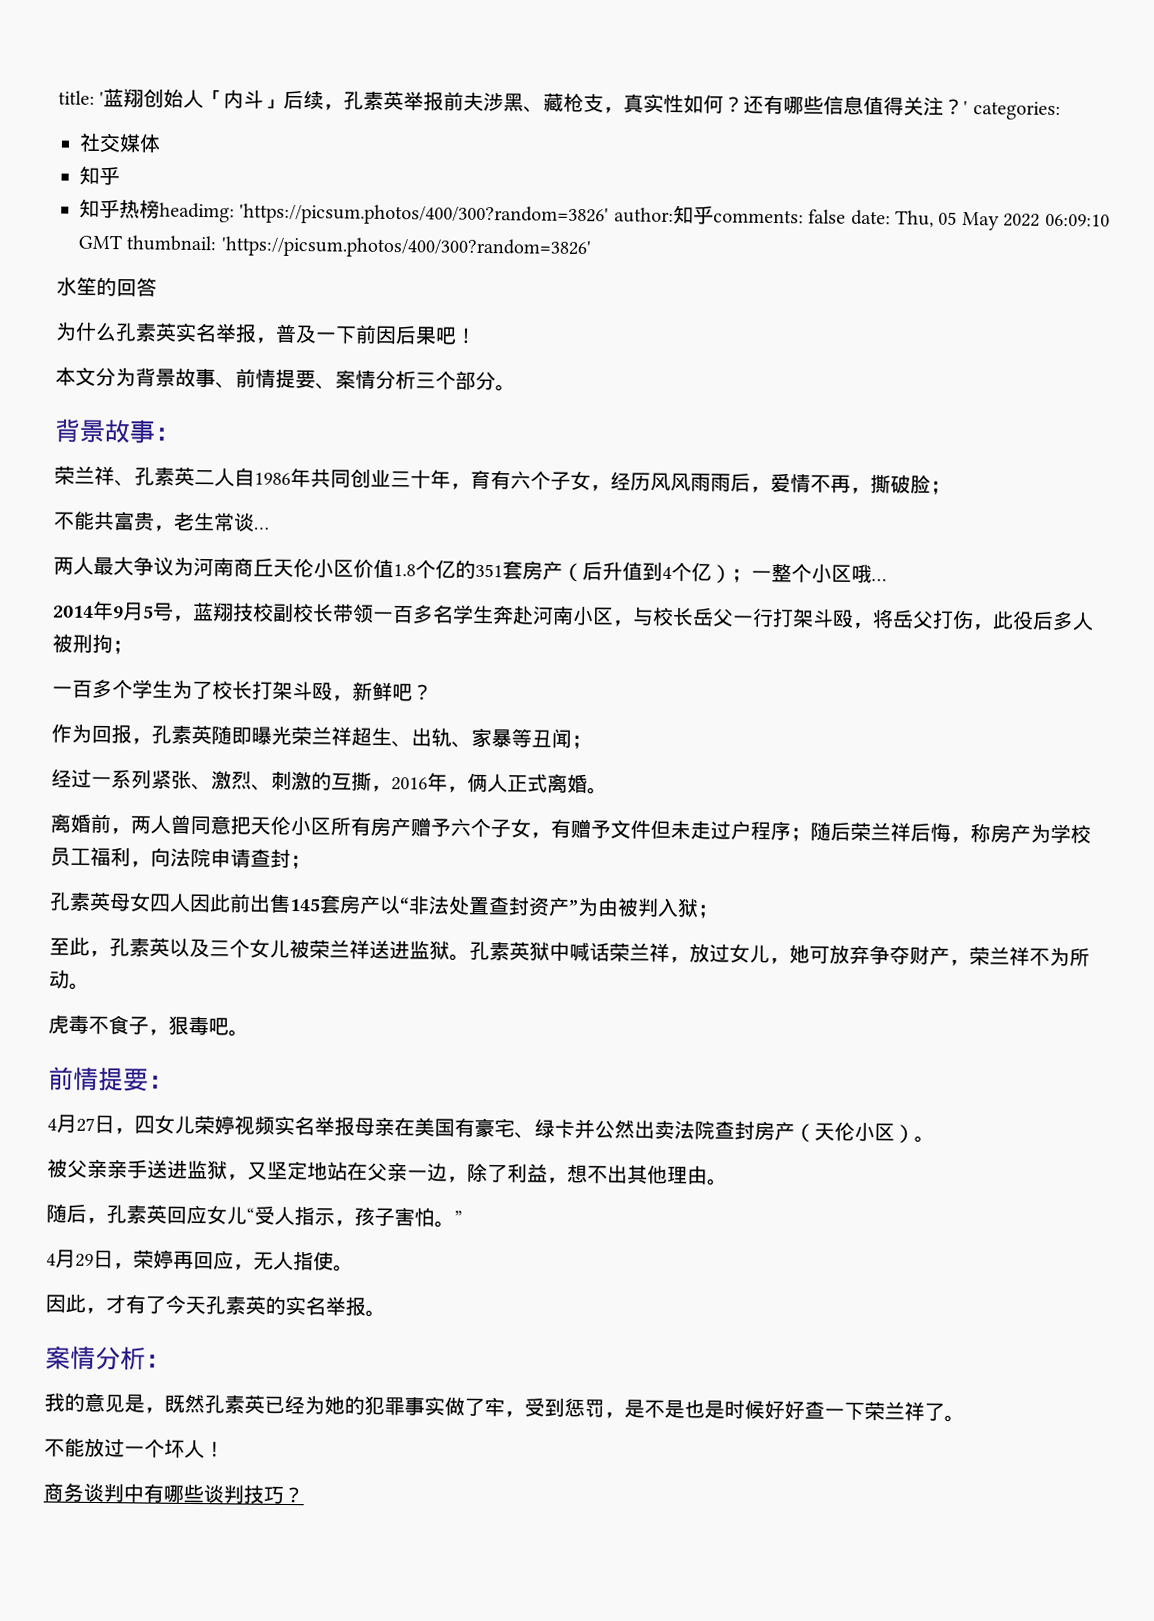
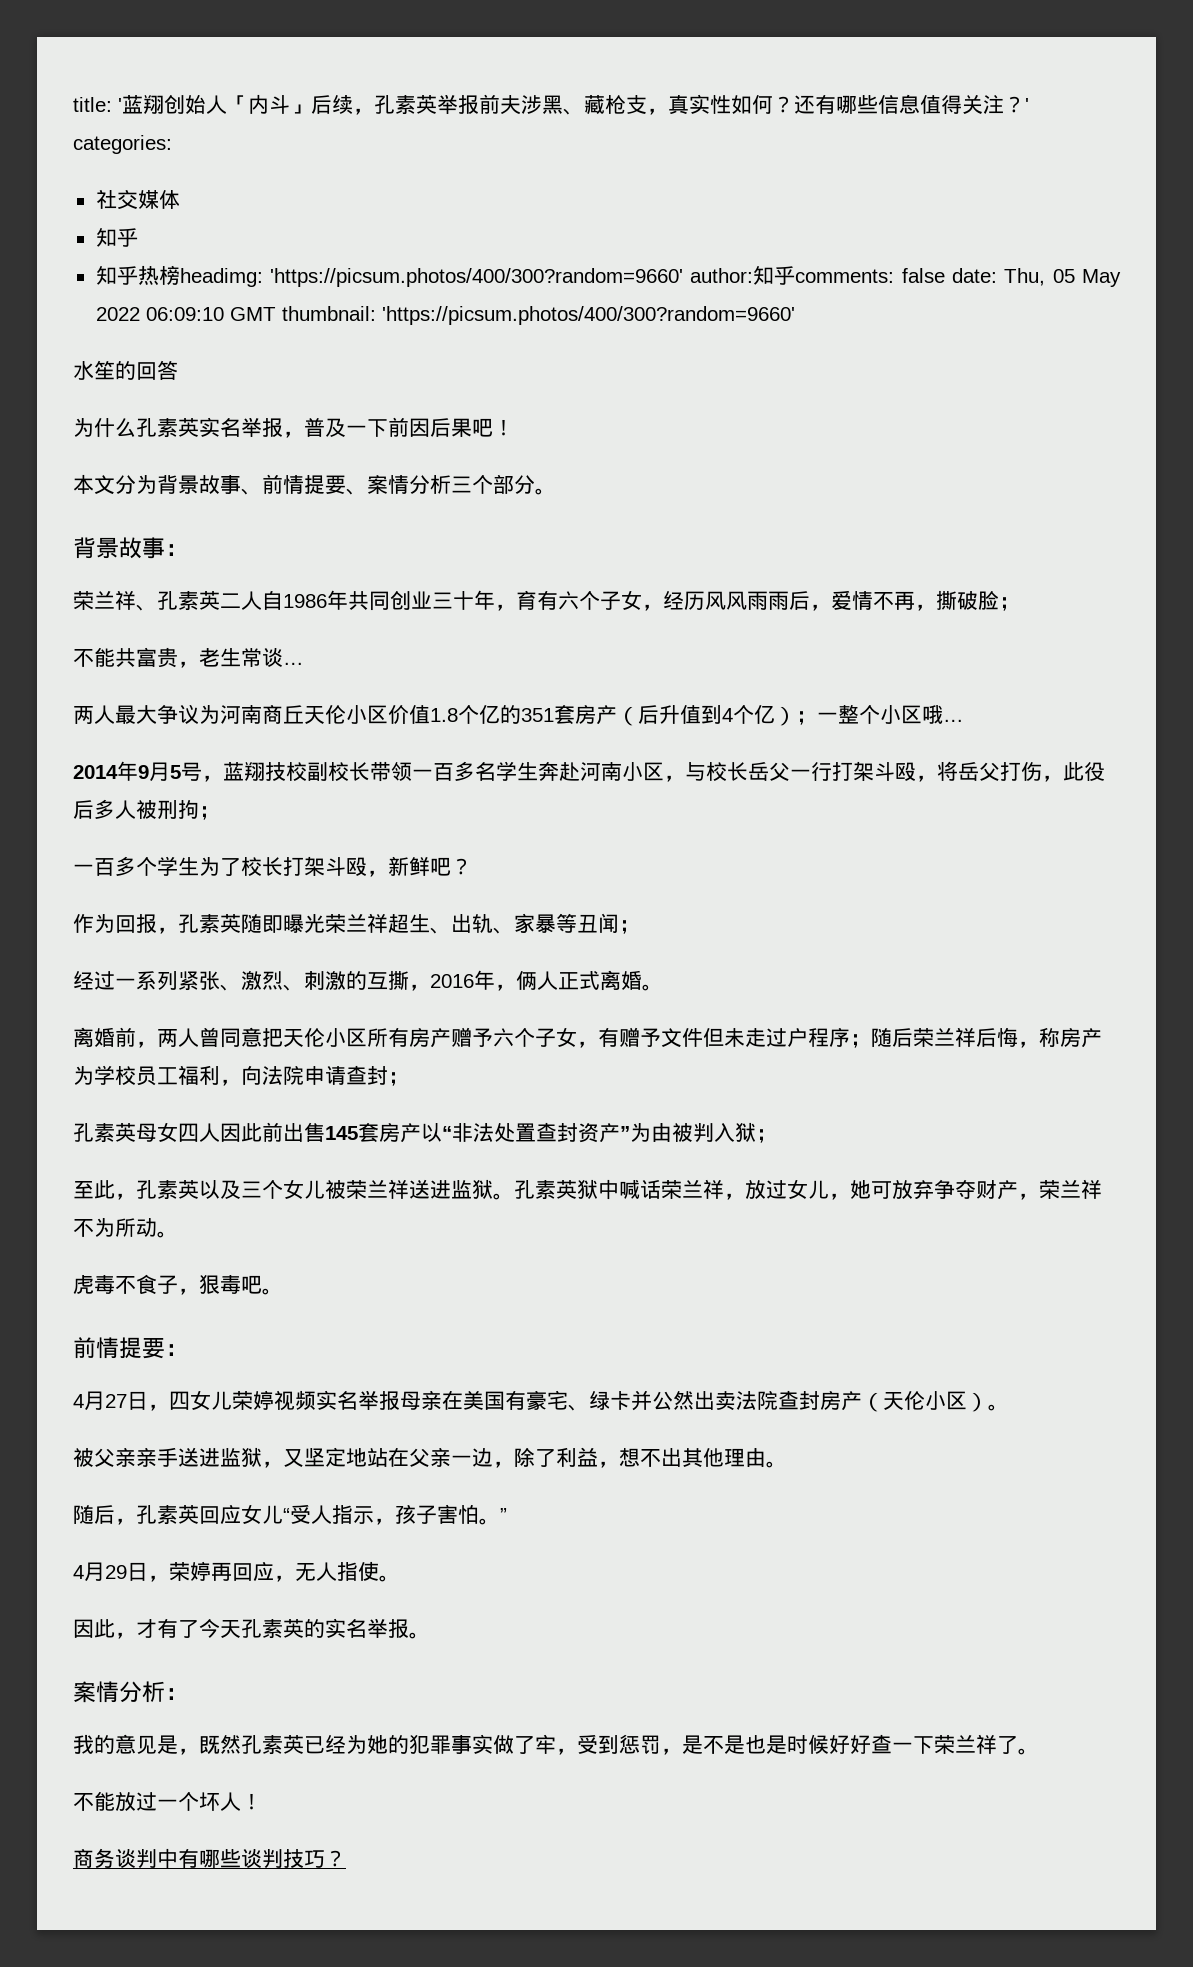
- 知乎热榜headimg: 'https://picsum.photos/400/300?random=3826' author:知乎comments: false date: Thu, 05 May 2022 06:09:10 GMT thumbnail: 'https://picsum.photos/400/300?random=3826'
+ 知乎热榜headimg: 'https://picsum.photos/400/300?random=9660' author:知乎comments: false date: Thu, 05 May 2022 06:09:10 GMT thumbnail: 'https://picsum.photos/400/300?random=9660'

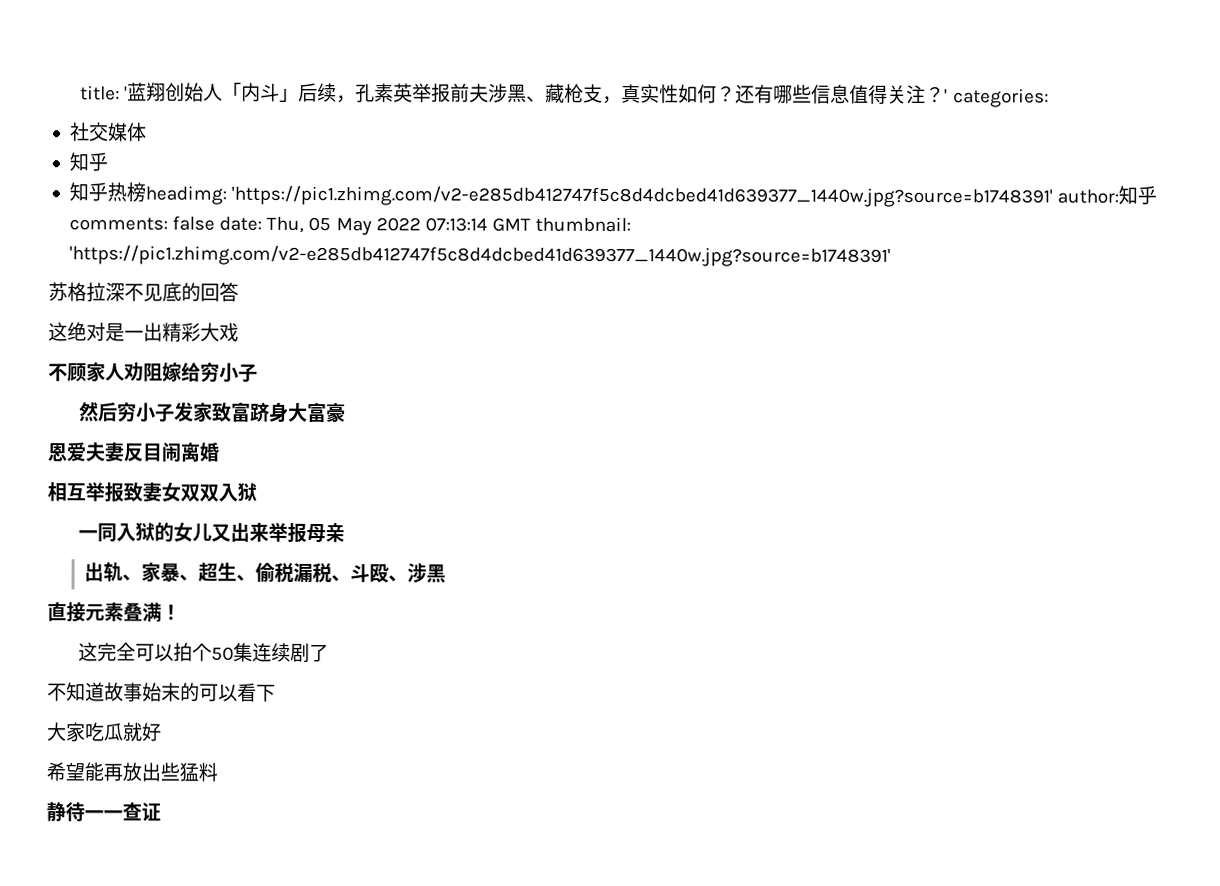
- 知乎热榜headimg: 'https://picsum.photos/400/300?random=9660' author:知乎comments: false date: Thu, 05 May 2022 06:09:10 GMT thumbnail: 'https://picsum.photos/400/300?random=9660'
- 水笙的回答
- 为什么孔素英实名举报，普及一下前因后果吧！
- 本文分为背景故事、前情提要、案情分析三个部分。
- 背景故事：
- 荣兰祥、孔素英二人自1986年共同创业三十年，育有六个子女，经历风风雨雨后，爱情不再，撕破脸；
- 不能共富贵，老生常谈…
- 两人最大争议为河南商丘天伦小区价值1.8个亿的351套房产（后升值到4个亿）；一整个小区哦…
- 2014年9月5号，蓝翔技校副校长带领一百多名学生奔赴河南小区，与校长岳父一行打架斗殴，将岳父打伤，此役后多人被刑拘；
- 一百多个学生为了校长打架斗殴，新鲜吧？
- 作为回报，孔素英随即曝光荣兰祥超生、出轨、家暴等丑闻；
- 经过一系列紧张、激烈、刺激的互撕，2016年，俩人正式离婚。
- 离婚前，两人曾同意把天伦小区所有房产赠予六个子女，有赠予文件但未走过户程序；随后荣兰祥后悔，称房产为学校员工福利，向法院申请查封；
- 孔素英母女四人因此前出售145套房产以“非法处置查封资产”为由被判入狱；
- 至此，孔素英以及三个女儿被荣兰祥送进监狱。孔素英狱中喊话荣兰祥，放过女儿，她可放弃争夺财产，荣兰祥不为所动。
- 虎毒不食子，狠毒吧。
- 前情提要：
- 4月27日，四女儿荣婷视频实名举报母亲在美国有豪宅、绿卡并公然出卖法院查封房产（天伦小区）。
- 被父亲亲手送进监狱，又坚定地站在父亲一边，除了利益，想不出其他理由。
- 随后，孔素英回应女儿“受人指示，孩子害怕。”
- 4月29日，荣婷再回应，无人指使。
- 因此，才有了今天孔素英的实名举报。
- 案情分析：
- 我的意见是，既然孔素英已经为她的犯罪事实做了牢，受到惩罚，是不是也是时候好好查一下荣兰祥了。
- 不能放过一个坏人！
- 商务谈判中有哪些谈判技巧？
+ 知乎热榜headimg: 'https://pic1.zhimg.com/v2-e285db412747f5c8d4dcbed41d639377_1440w.jpg?source=b1748391' author:知乎comments: false date: Thu, 05 May 2022 07:13:14 GMT thumbnail: 'https://pic1.zhimg.com/v2-e285db412747f5c8d4dcbed41d639377_1440w.jpg?source=b1748391'
+ 苏格拉深不见底的回答
+ 这绝对是一出精彩大戏
+ 不顾家人劝阻嫁给穷小子
+ 然后穷小子发家致富跻身大富豪
+ 恩爱夫妻反目闹离婚
+ 相互举报致妻女双双入狱
+ 一同入狱的女儿又出来举报母亲
+ 出轨、家暴、超生、偷税漏税、斗殴、涉黑
+ 直接元素叠满！
+ 这完全可以拍个50集连续剧了
+ 不知道故事始末的可以看下
+ 大家吃瓜就好
+ 希望能再放出些猛料
+ 静待一一查证

